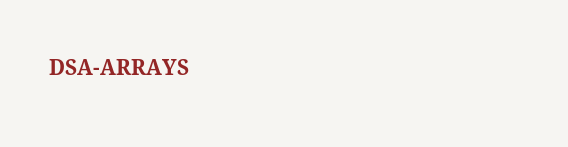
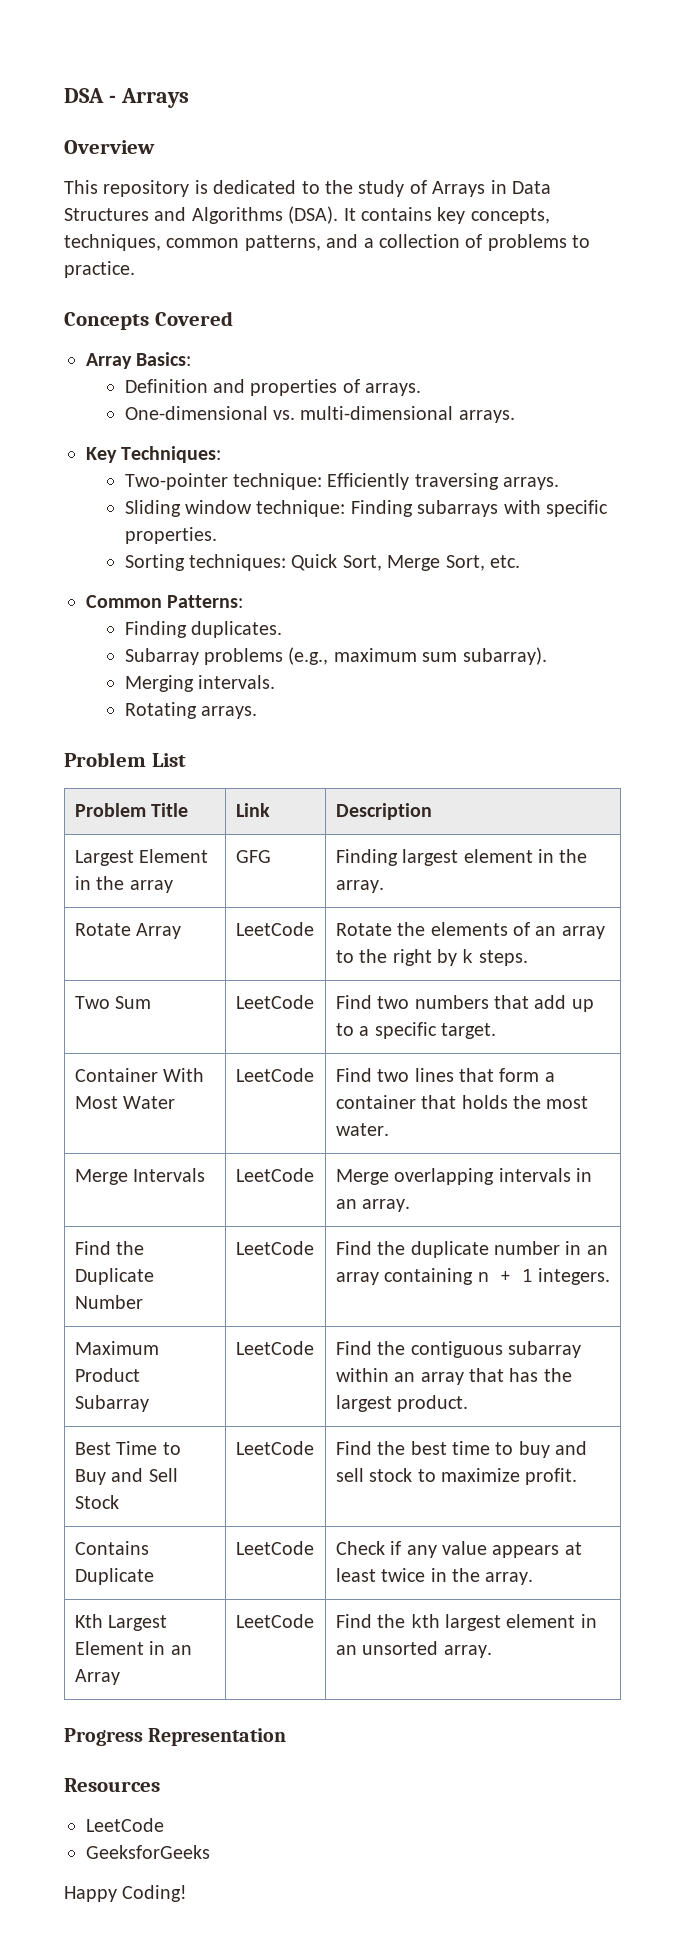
- DSA-ARRAYS
+ DSA - Arrays
+ Overview
+ This repository is dedicated to the study of Arrays in Data Structures and Algorithms (DSA). It contains key concepts, techniques, common patterns, and a collection of problems to practice.
+ Concepts Covered
+ Array Basics:
+ Definition and properties of arrays.
+ One-dimensional vs. multi-dimensional arrays.
+ Key Techniques:
+ Two-pointer technique: Efficiently traversing arrays.
+ Sliding window technique: Finding subarrays with specific properties.
+ Sorting techniques: Quick Sort, Merge Sort, etc.
+ Common Patterns:
+ Finding duplicates.
+ Subarray problems (e.g., maximum sum subarray).
+ Merging intervals.
+ Rotating arrays.
+ Problem List
+ Problem Title | Link | Description
+ Largest Element in the array | GFG | Finding largest element in the array.
+ Rotate Array | LeetCode | Rotate the elements of an array to the right by k steps.
+ Two Sum | LeetCode | Find two numbers that add up to a specific target.
+ Container With Most Water | LeetCode | Find two lines that form a container that holds the most water.
+ Merge Intervals | LeetCode | Merge overlapping intervals in an array.
+ Find the Duplicate Number | LeetCode | Find the duplicate number in an array containing n + 1 integers.
+ Maximum Product Subarray | LeetCode | Find the contiguous subarray within an array that has the largest product.
+ Best Time to Buy and Sell Stock | LeetCode | Find the best time to buy and sell stock to maximize profit.
+ Contains Duplicate | LeetCode | Check if any value appears at least twice in the array.
+ Kth Largest Element in an Array | LeetCode | Find the kth largest element in an unsorted array.
+ Progress Representation
+ Resources
+ LeetCode
+ GeeksforGeeks
+ Happy Coding!

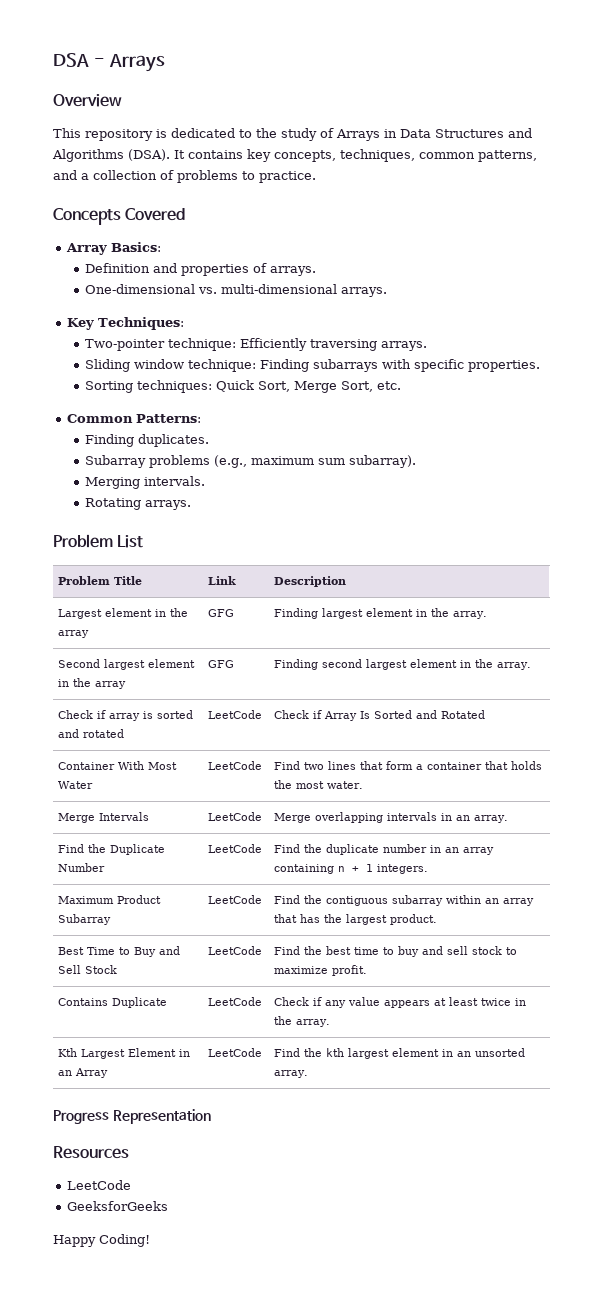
- Largest Element in the array | GFG | Finding largest element in the array.
+ Largest element in the array | GFG | Finding largest element in the array.
- Rotate Array | LeetCode | Rotate the elements of an array to the right by k steps.
- Two Sum | LeetCode | Find two numbers that add up to a specific target.
+ Second largest element in the array | GFG | Finding second largest element in the array.
+ Check if array is sorted and rotated | LeetCode | Check if Array Is Sorted and Rotated

